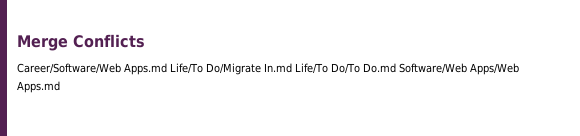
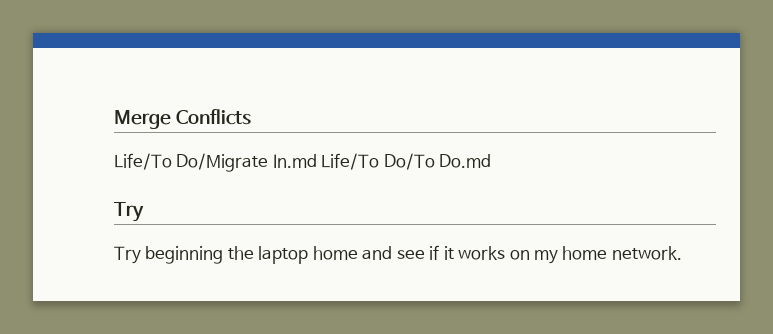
- Career/Software/Web Apps.md Life/To Do/Migrate In.md Life/To Do/To Do.md Software/Web Apps/Web Apps.md
+ Life/To Do/Migrate In.md Life/To Do/To Do.md
+ Try
+ Try beginning the laptop home and see if it works on my home network.

